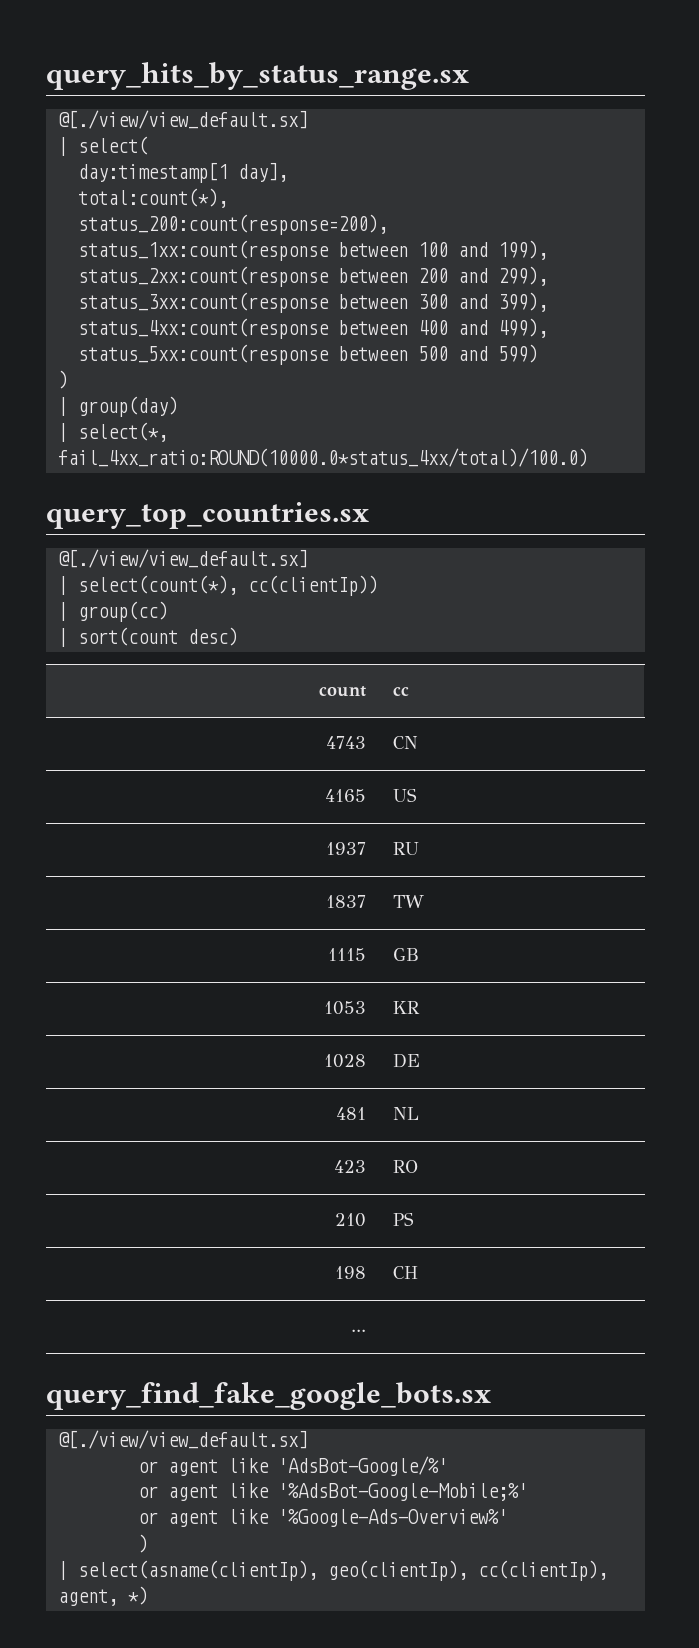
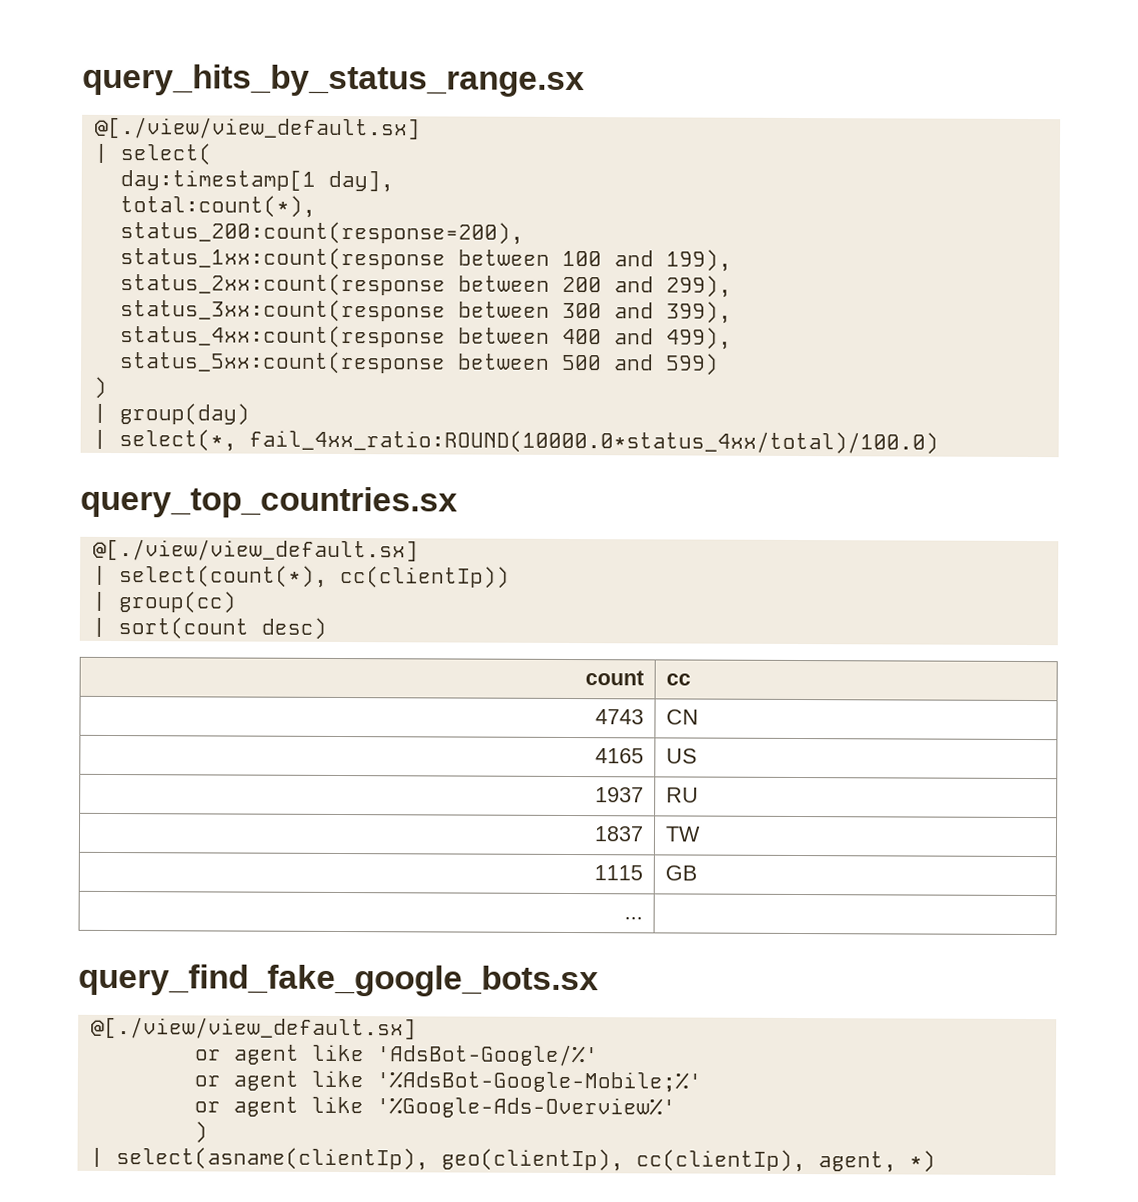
- 1053 | KR
- 1028 | DE
- 481 | NL
- 423 | RO
- 210 | PS
- 198 | CH

